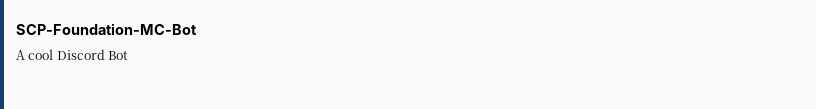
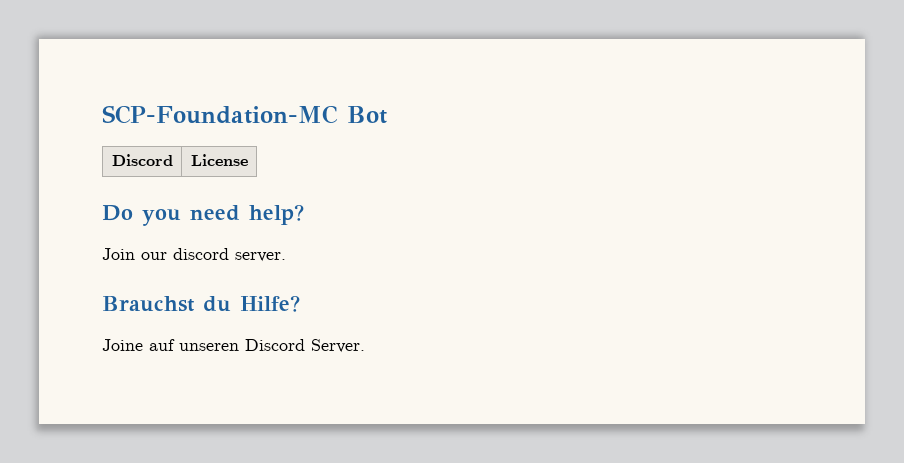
- SCP-Foundation-MC-Bot
- A cool Discord Bot
+ SCP-Foundation-MC Bot
+ Discord | License
+ Do you need help?
+ Join our discord server.
+ Brauchst du Hilfe?
+ Joine auf unseren Discord Server.

